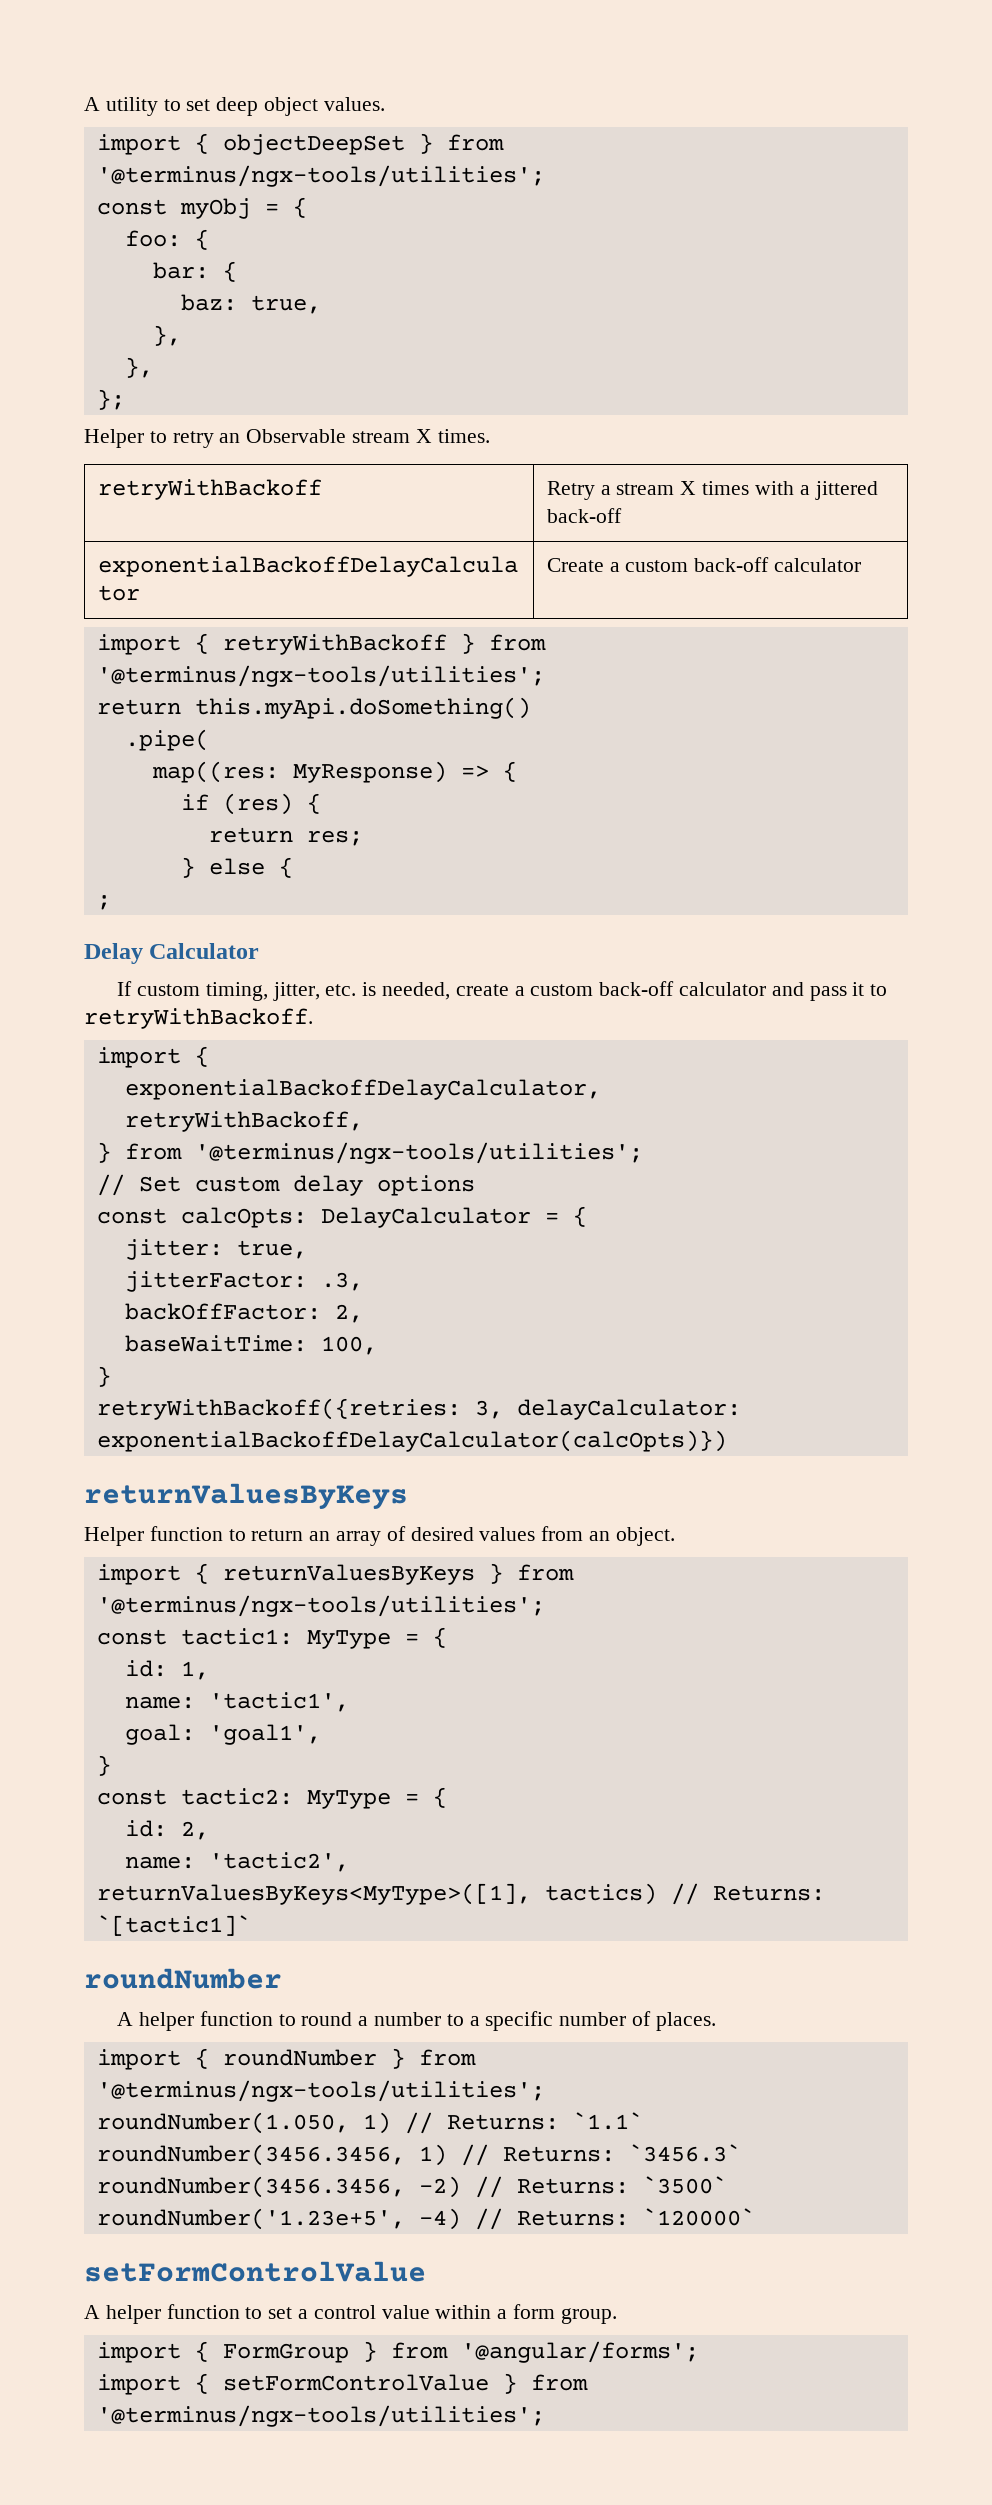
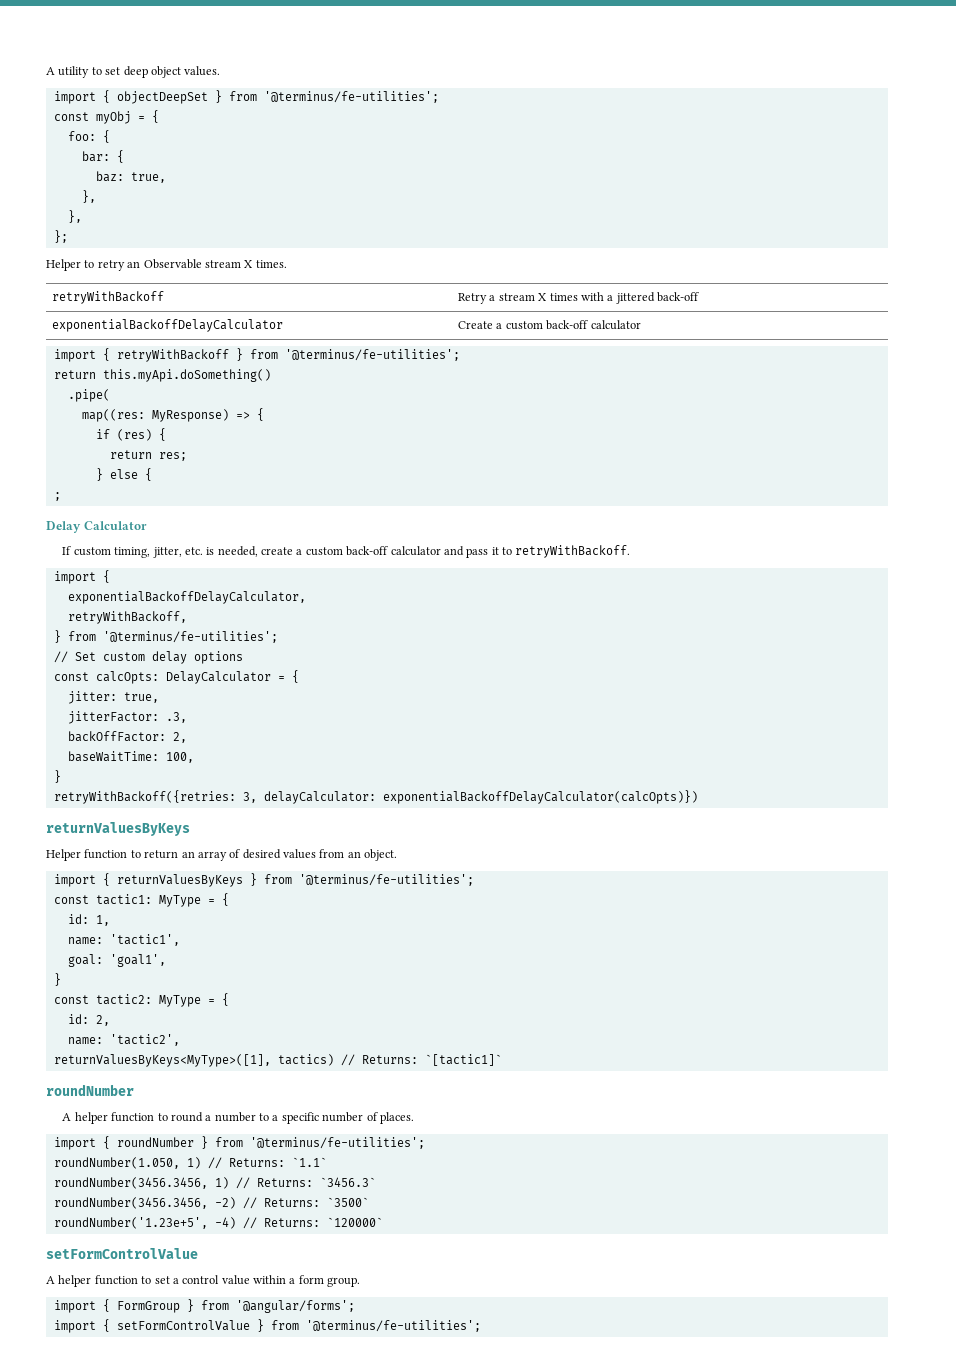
- import { objectDeepSet } from '@terminus/ngx-tools/utilities';
+ import { objectDeepSet } from '@terminus/fe-utilities';
- import { retryWithBackoff } from '@terminus/ngx-tools/utilities';
+ import { retryWithBackoff } from '@terminus/fe-utilities';
  retryWithBackoff,
- } from '@terminus/ngx-tools/utilities';
+ } from '@terminus/fe-utilities';
- import { returnValuesByKeys } from '@terminus/ngx-tools/utilities';
+ import { returnValuesByKeys } from '@terminus/fe-utilities';
- import { roundNumber } from '@terminus/ngx-tools/utilities';
+ import { roundNumber } from '@terminus/fe-utilities';
- import { setFormControlValue } from '@terminus/ngx-tools/utilities';
+ import { setFormControlValue } from '@terminus/fe-utilities';

